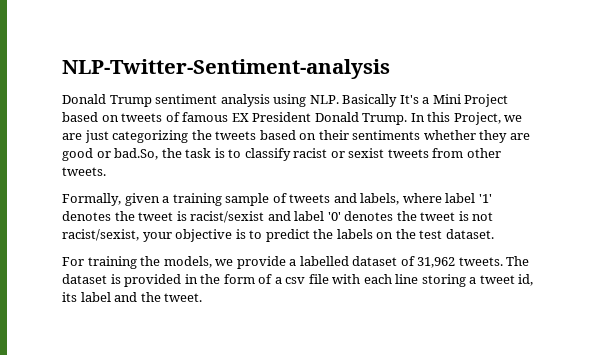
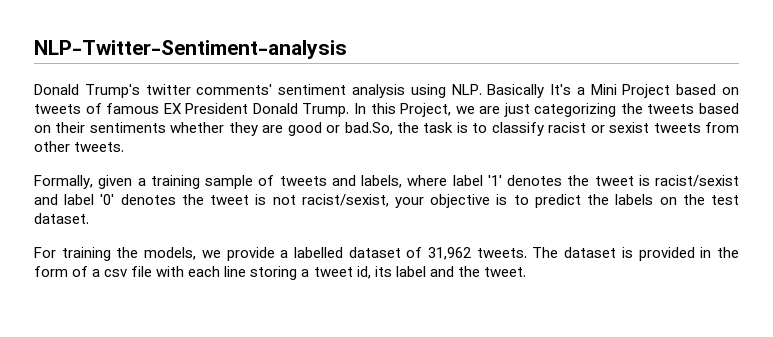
- Donald Trump sentiment analysis using NLP. Basically It's a Mini Project based on tweets of famous EX President Donald Trump.
+ Donald Trump's twitter comments' sentiment analysis using NLP. Basically It's a Mini Project based on tweets of famous EX President Donald Trump.

